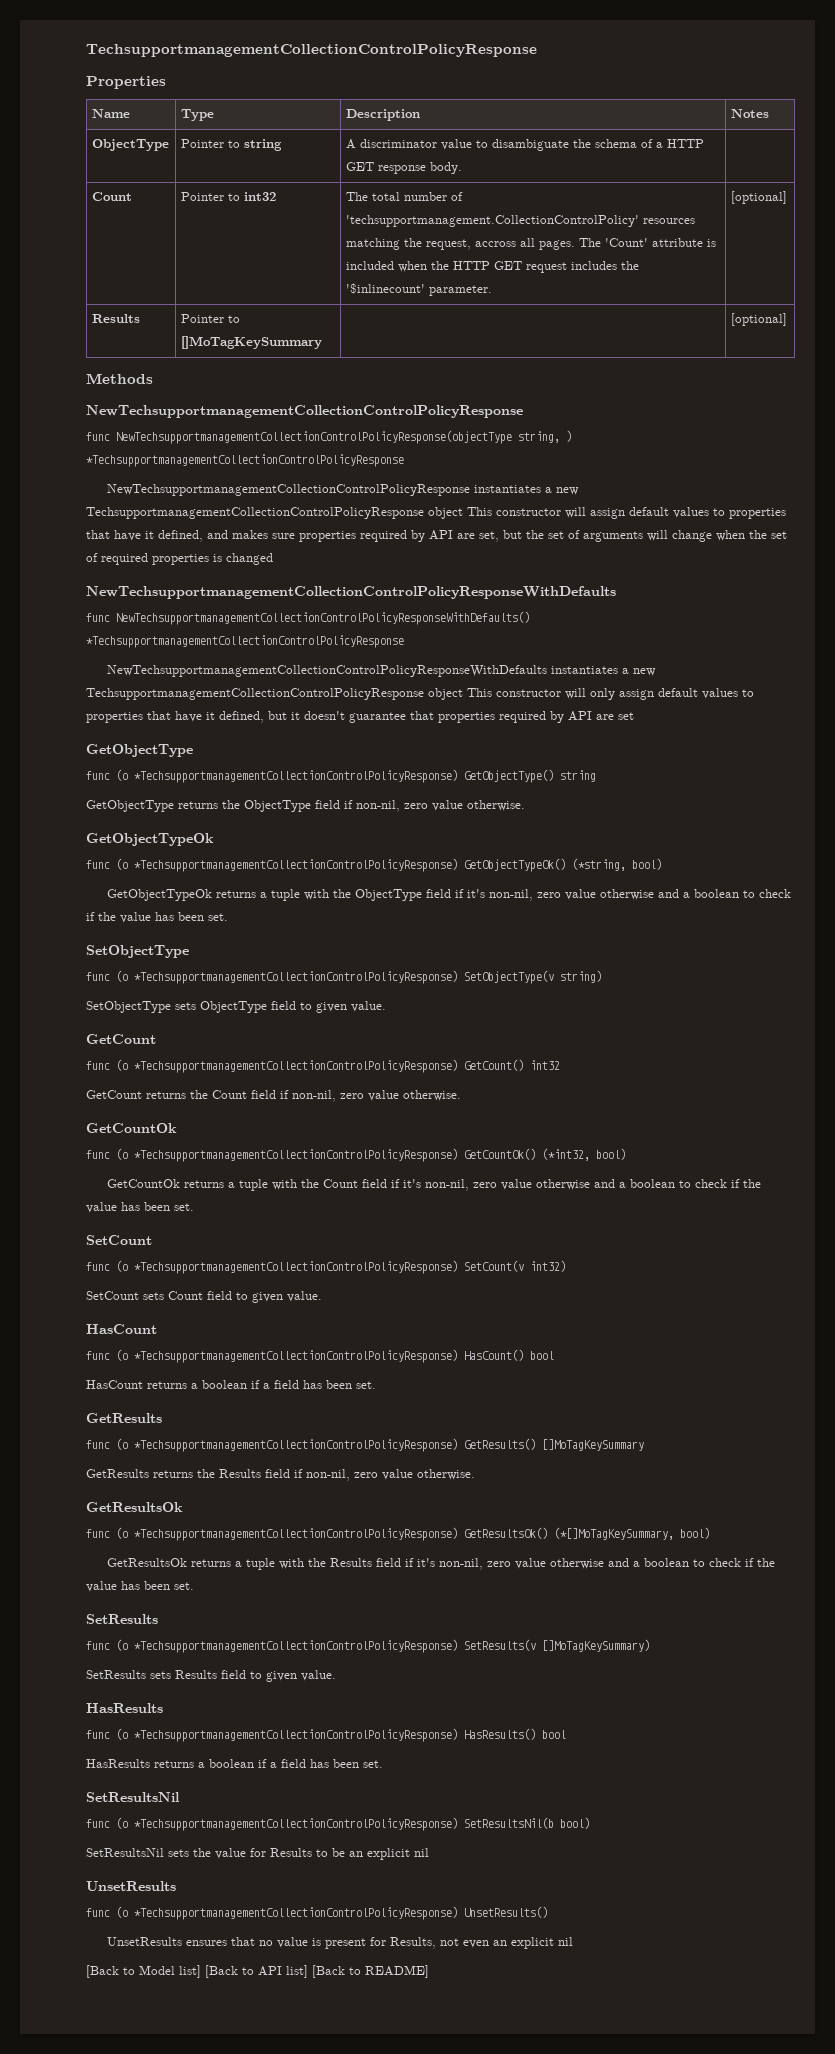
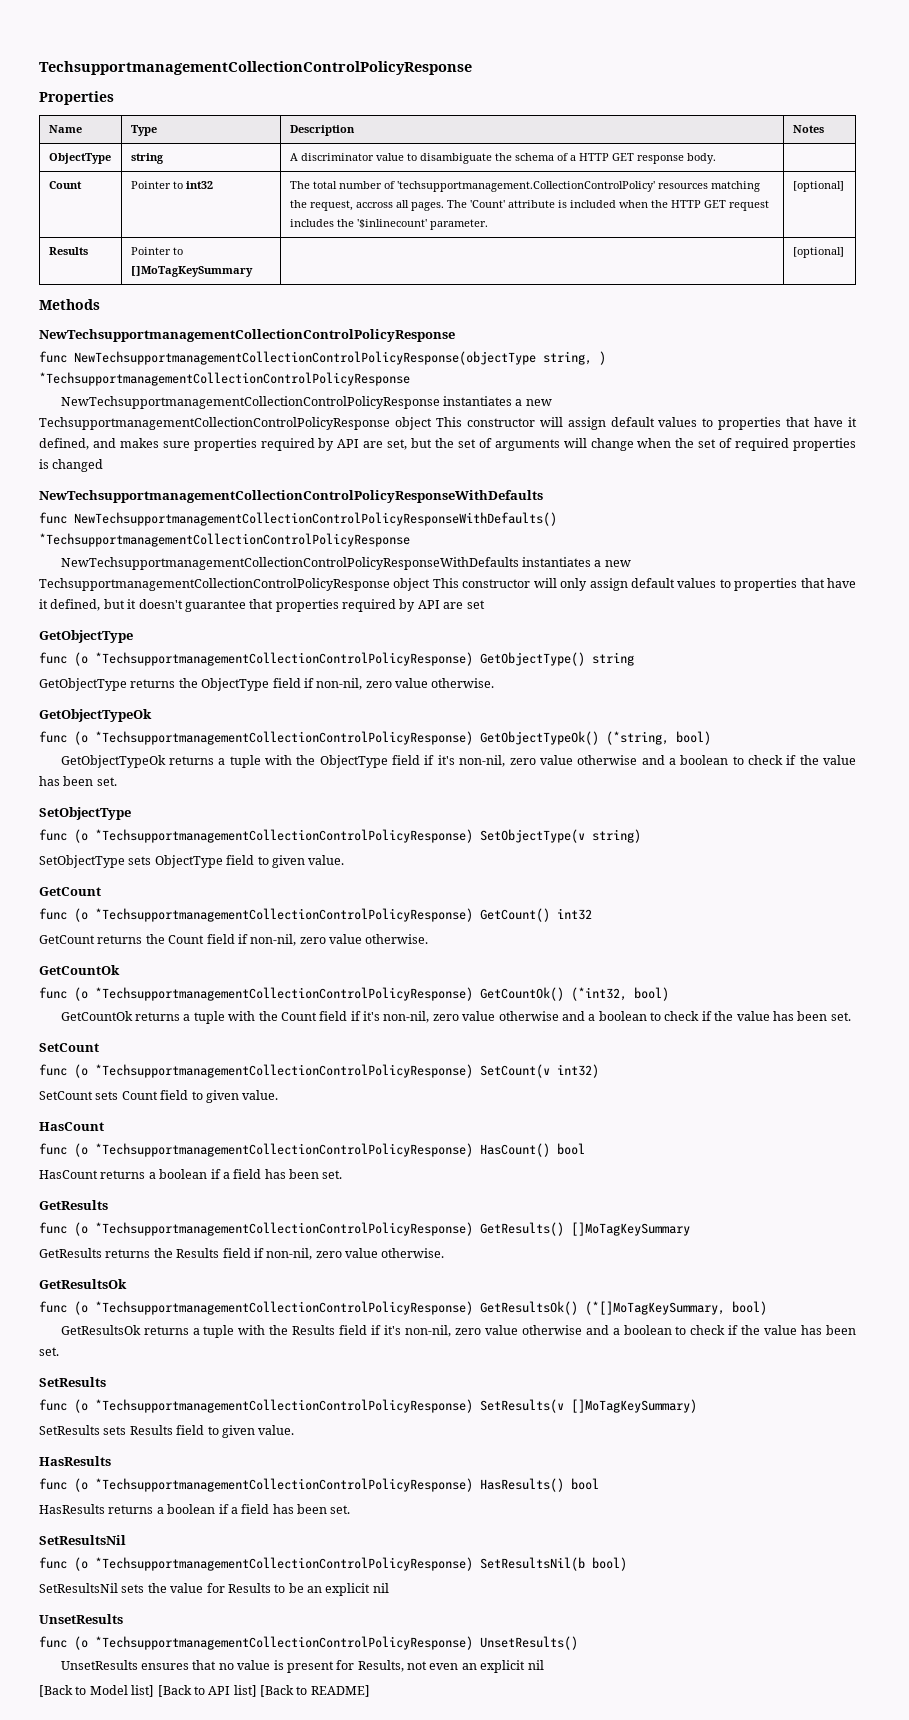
- ObjectType | Pointer to string | A discriminator value to disambiguate the schema of a HTTP GET response body. |
+ ObjectType | string | A discriminator value to disambiguate the schema of a HTTP GET response body. |

